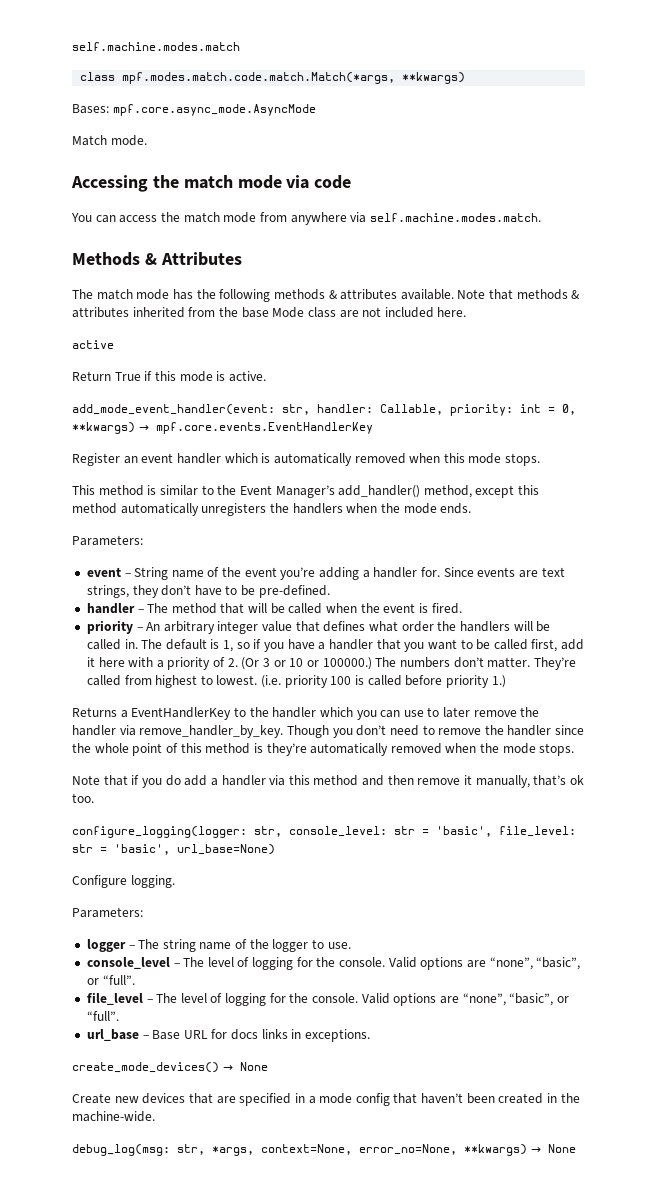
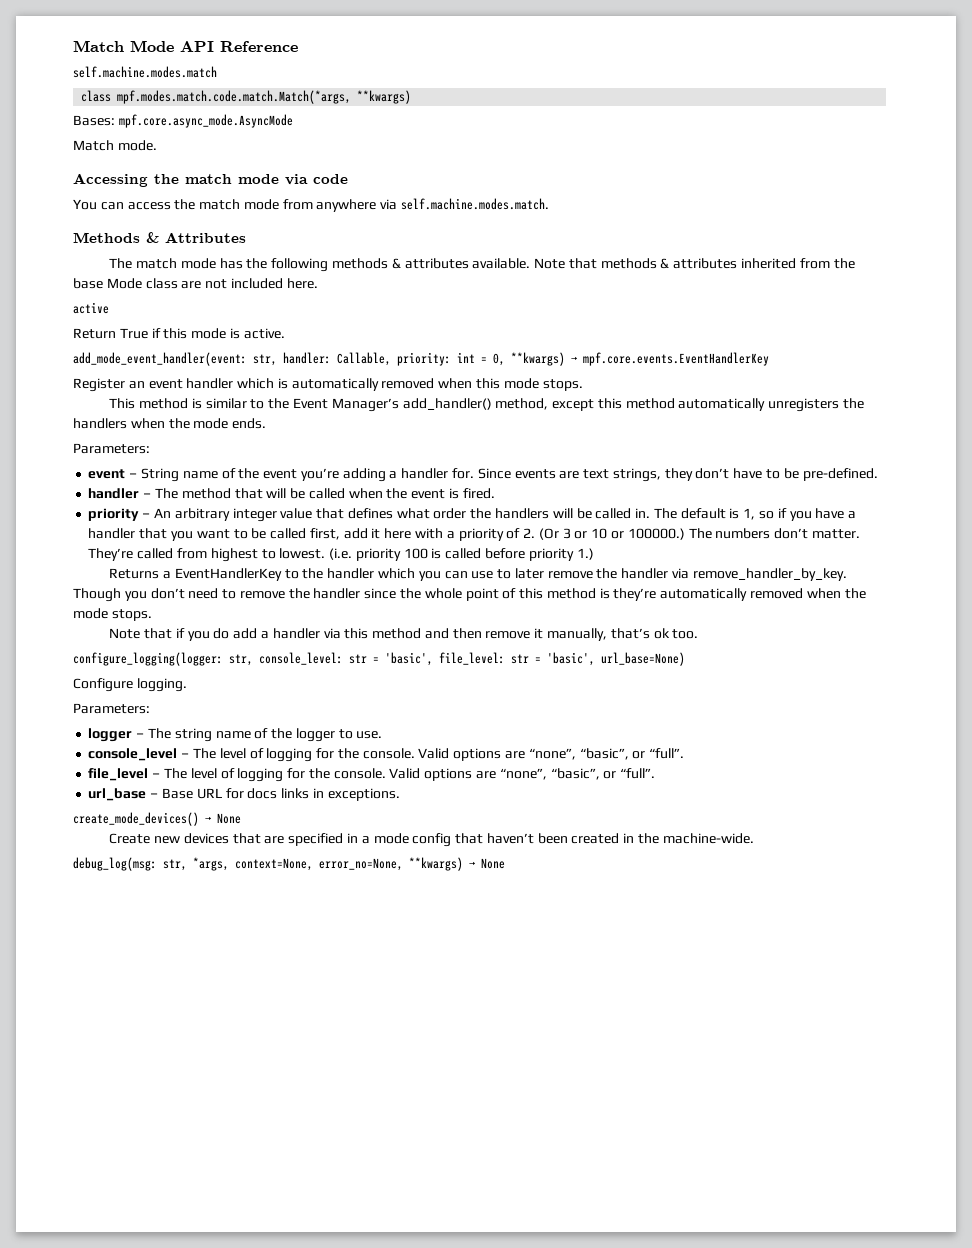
+ Match Mode API Reference

